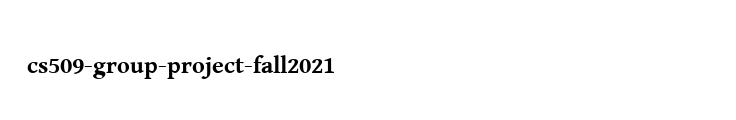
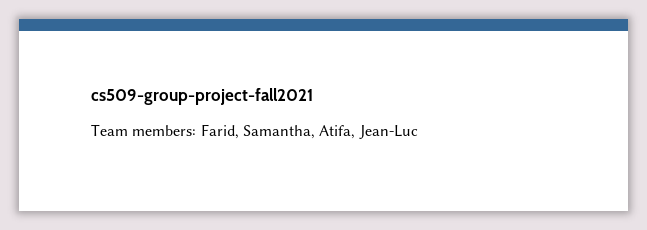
+ Team members: Farid, Samantha, Atifa, Jean-Luc

